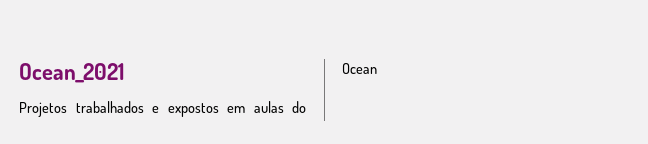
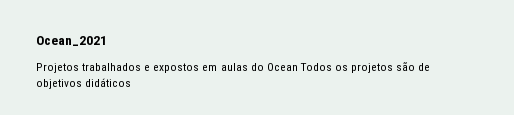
- Projetos trabalhados e expostos em aulas do Ocean
+ Projetos trabalhados e expostos em aulas do Ocean Todos os projetos são de objetivos didáticos

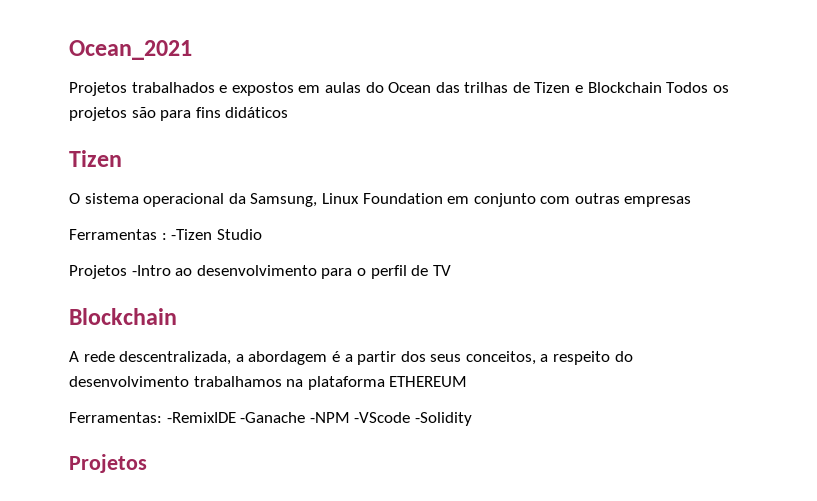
- Projetos trabalhados e expostos em aulas do Ocean Todos os projetos são de objetivos didáticos
+ Projetos trabalhados e expostos em aulas do Ocean das trilhas de Tizen e Blockchain Todos os projetos são para fins didáticos
+ Tizen
+ O sistema operacional da Samsung, Linux Foundation em conjunto com outras empresas
+ Ferramentas : -Tizen Studio
+ Projetos -Intro ao desenvolvimento para o perfil de TV
+ Blockchain
+ A rede descentralizada, a abordagem é a partir dos seus conceitos, a respeito do desenvolvimento trabalhamos na plataforma ETHEREUM
+ Ferramentas: -RemixIDE -Ganache -NPM -VScode -Solidity
+ Projetos

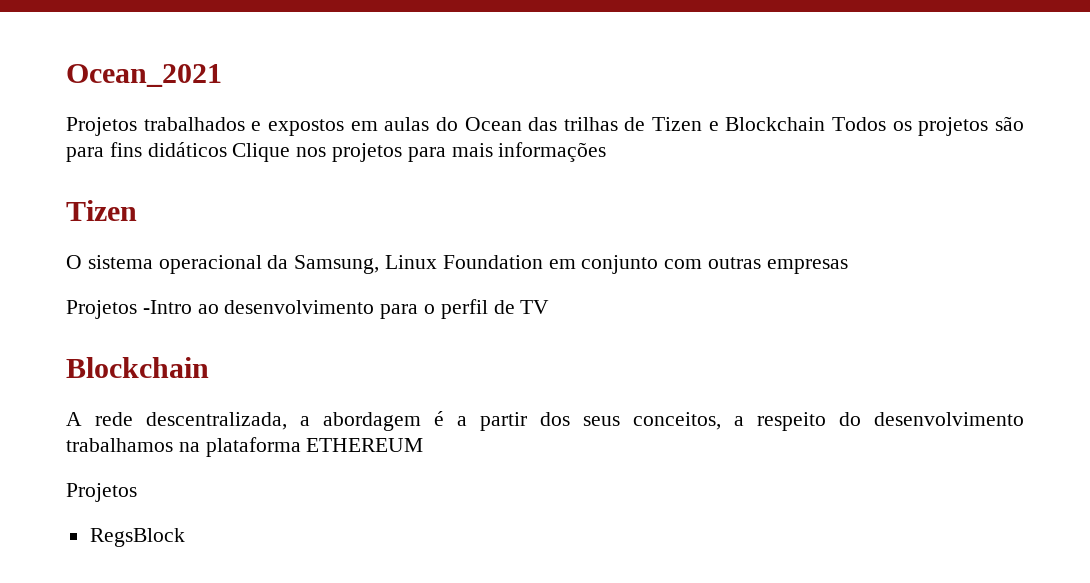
- Projetos trabalhados e expostos em aulas do Ocean das trilhas de Tizen e Blockchain Todos os projetos são para fins didáticos
+ Projetos trabalhados e expostos em aulas do Ocean das trilhas de Tizen e Blockchain Todos os projetos são para fins didáticos Clique nos projetos para mais informações
- Ferramentas : -Tizen Studio
  A rede descentralizada, a abordagem é a partir dos seus conceitos, a respeito do desenvolvimento trabalhamos na plataforma ETHEREUM
- Ferramentas: -RemixIDE -Ganache -NPM -VScode -Solidity
  Projetos
+ RegsBlock

